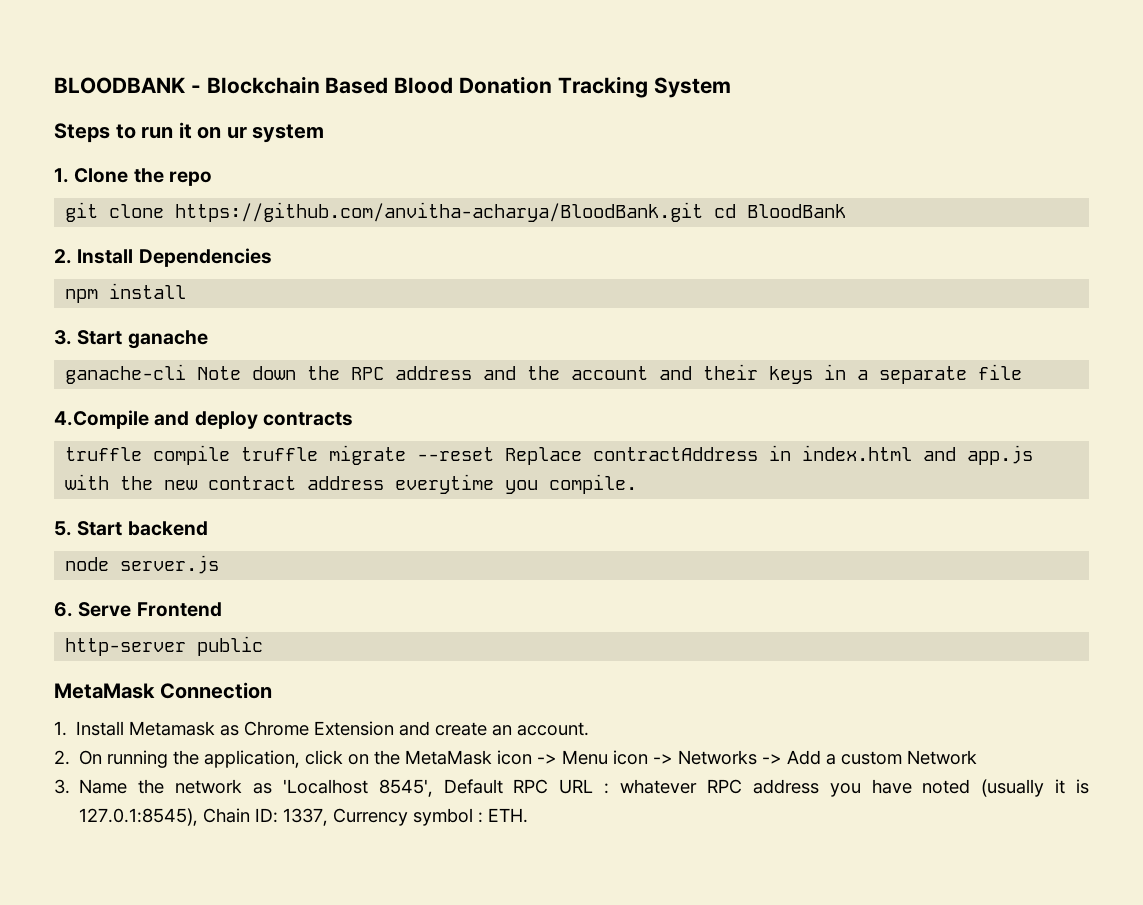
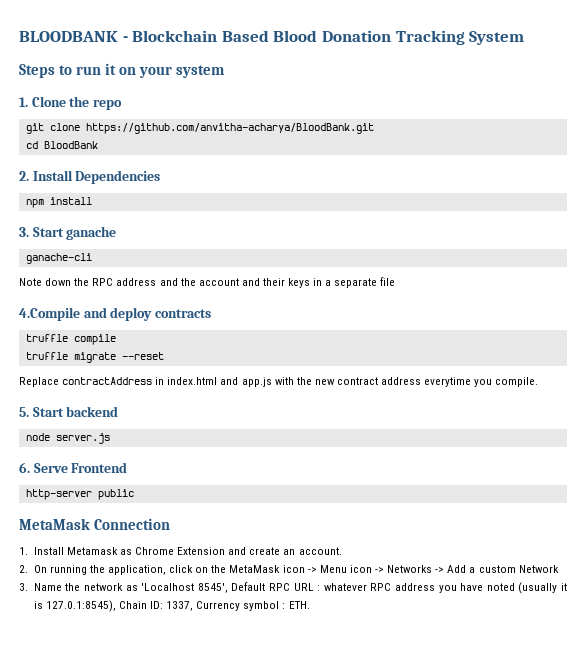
- Steps to run it on ur system
+ Steps to run it on your system
- git clone https://github.com/anvitha-acharya/BloodBank.git cd BloodBank
+ git clone https://github.com/anvitha-acharya/BloodBank.git
+ cd BloodBank
- ganache-cli Note down the RPC address and the account and their keys in a separate file
+ ganache-cli
+ Note down the RPC address and the account and their keys in a separate file
- truffle compile truffle migrate --reset Replace contractAddress in index.html and app.js with the new contract address everytime you compile.
+ truffle compile
+ truffle migrate --reset
+ Replace contractAddress in index.html and app.js with the new contract address everytime you compile.

